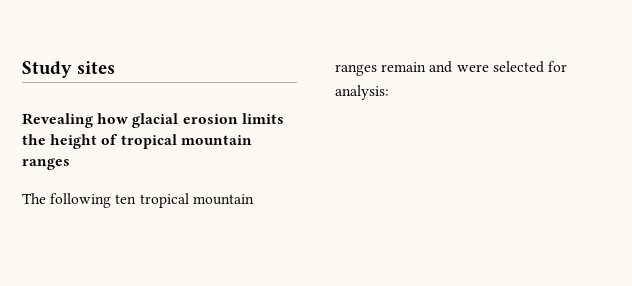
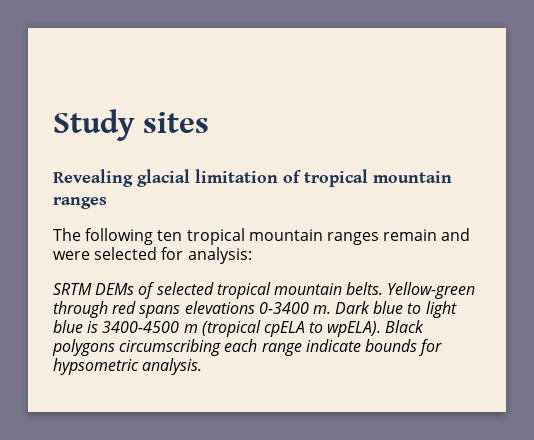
- Revealing how glacial erosion limits the height of tropical mountain ranges
+ Revealing glacial limitation of tropical mountain ranges
+ SRTM DEMs of selected tropical mountain belts. Yellow-green through red spans elevations 0-3400 m. Dark blue to light blue is 3400-4500 m (tropical cpELA to wpELA). Black polygons circumscribing each range indicate bounds for hypsometric analysis.

